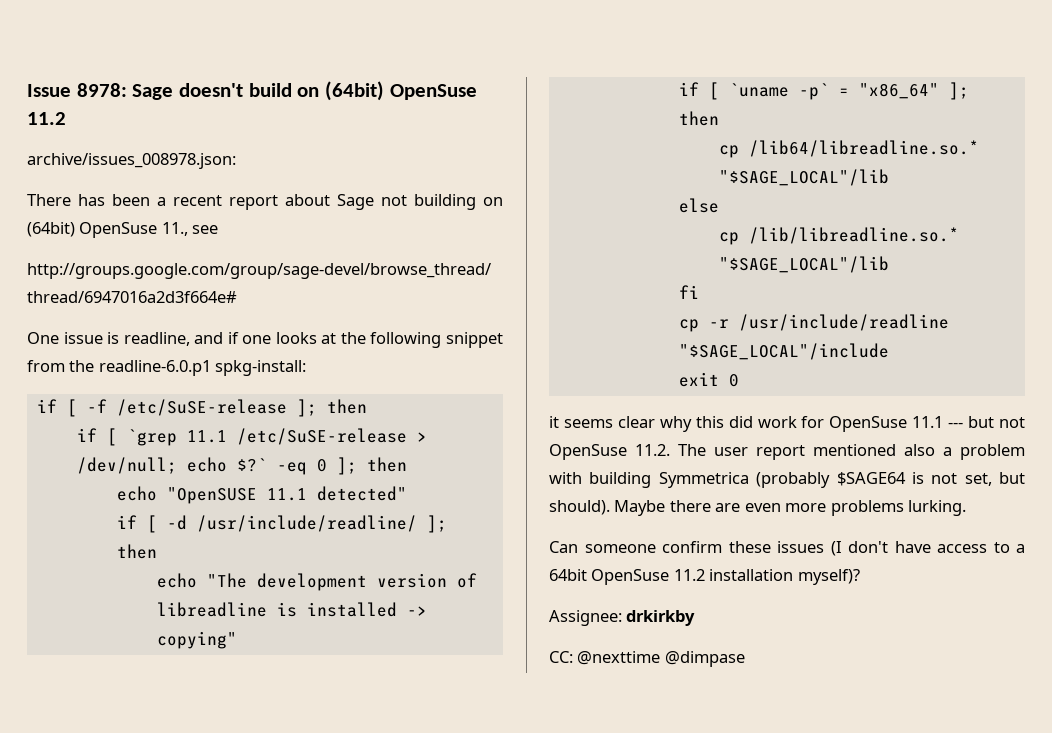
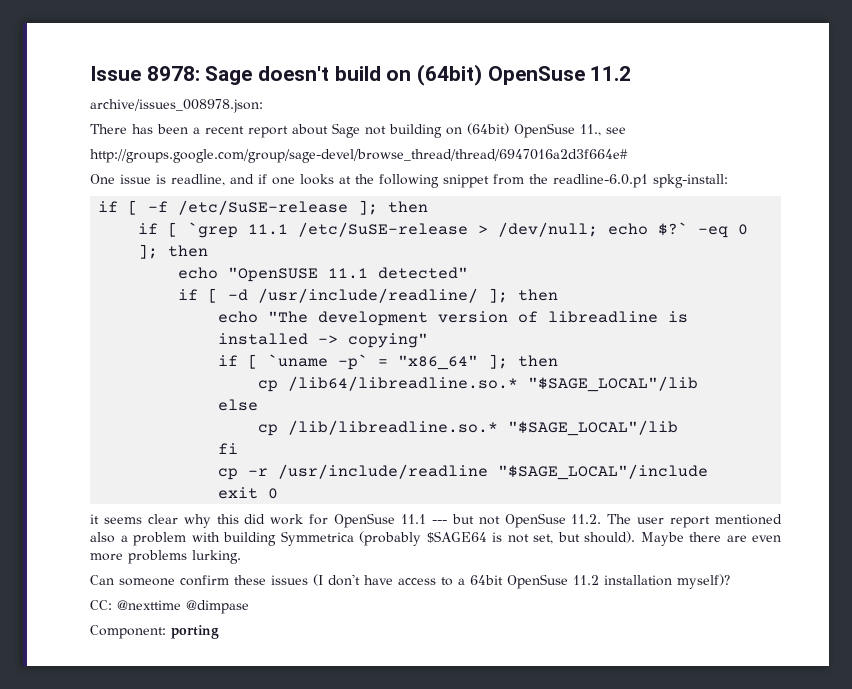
- Assignee: drkirkby
+ Component: porting

